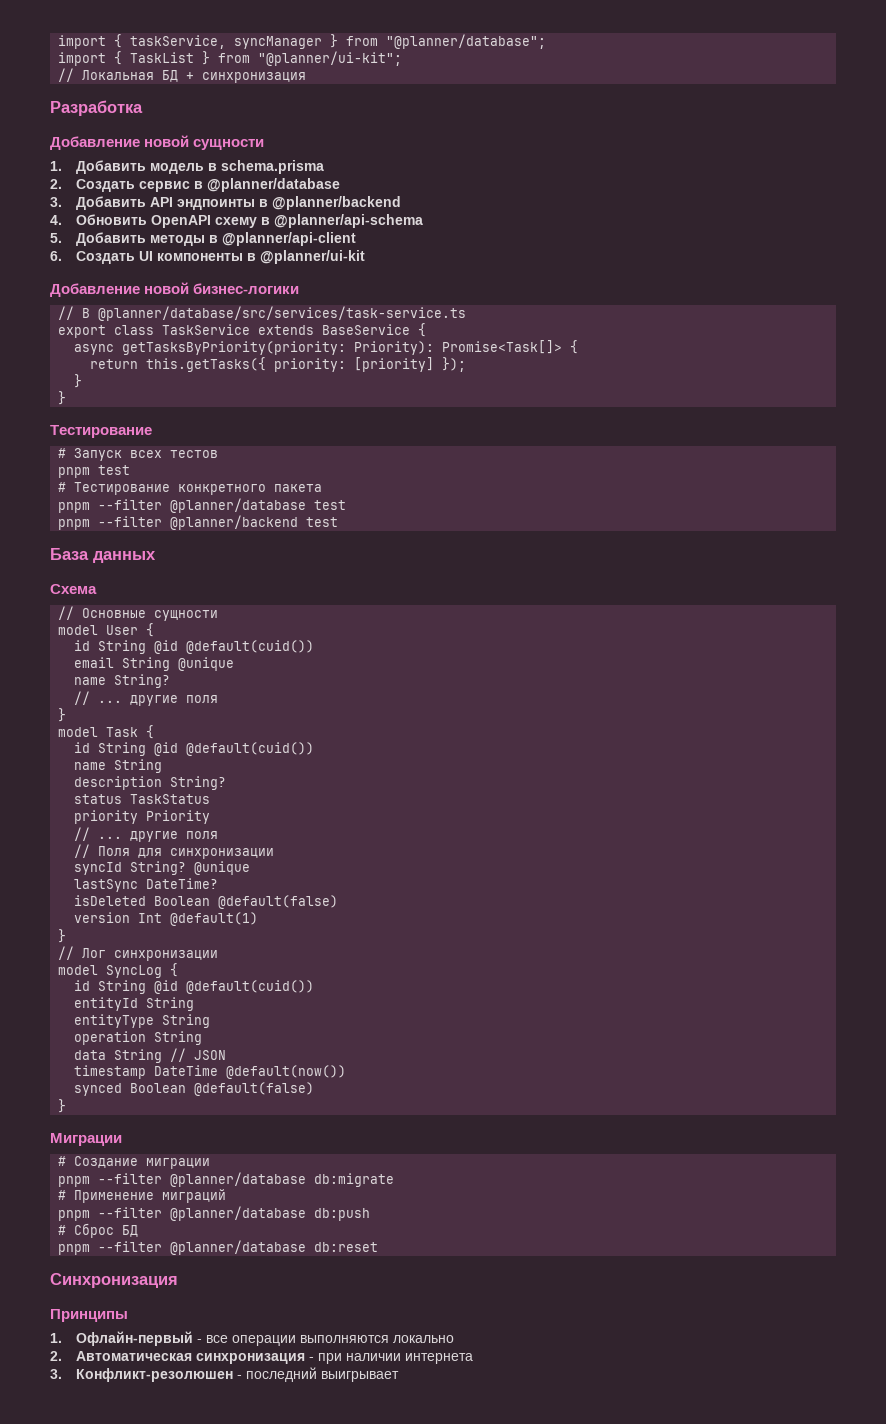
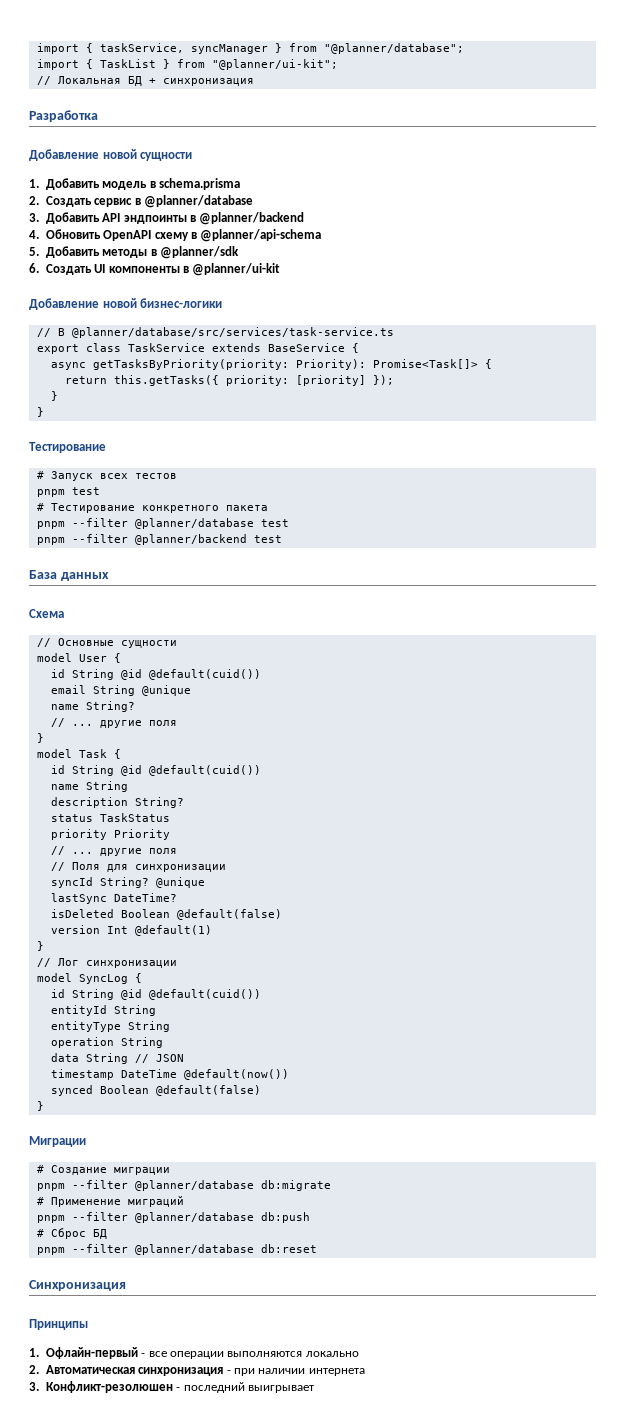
- 5. Добавить методы в @planner/api-client
+ 5. Добавить методы в @planner/sdk

